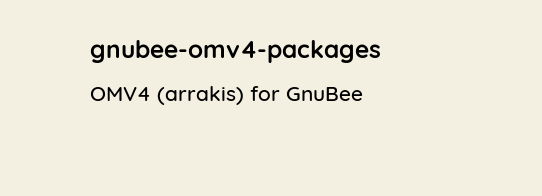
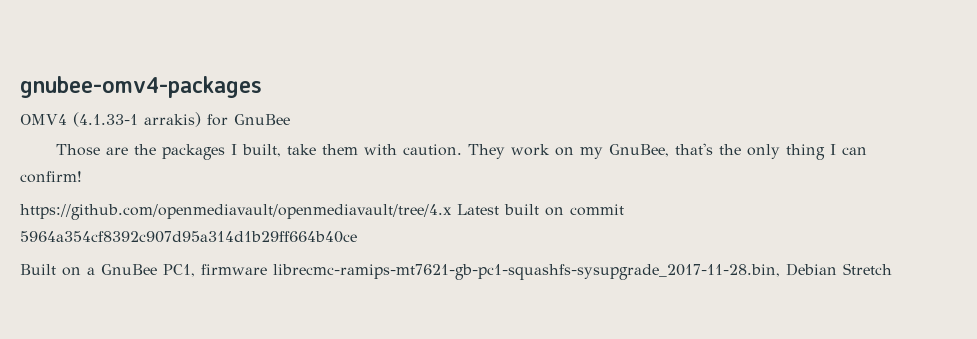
- OMV4 (arrakis) for GnuBee
+ OMV4 (4.1.33-1 arrakis) for GnuBee
+ Those are the packages I built, take them with caution. They work on my GnuBee, that's the only thing I can confirm!
+ https://github.com/openmediavault/openmediavault/tree/4.x Latest built on commit 5964a354cf8392c907d95a314d1b29ff664b40ce
+ Built on a GnuBee PC1, firmware librecmc-ramips-mt7621-gb-pc1-squashfs-sysupgrade_2017-11-28.bin, Debian Stretch

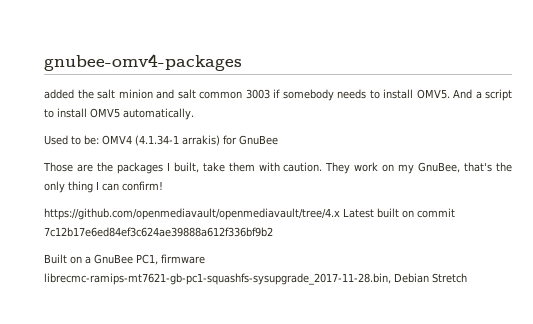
- OMV4 (4.1.33-1 arrakis) for GnuBee
+ added the salt minion and salt common 3003 if somebody needs to install OMV5. And a script to install OMV5 automatically.
+ Used to be: OMV4 (4.1.34-1 arrakis) for GnuBee
- https://github.com/openmediavault/openmediavault/tree/4.x Latest built on commit 5964a354cf8392c907d95a314d1b29ff664b40ce
+ https://github.com/openmediavault/openmediavault/tree/4.x Latest built on commit 7c12b17e6ed84ef3c624ae39888a612f336bf9b2

